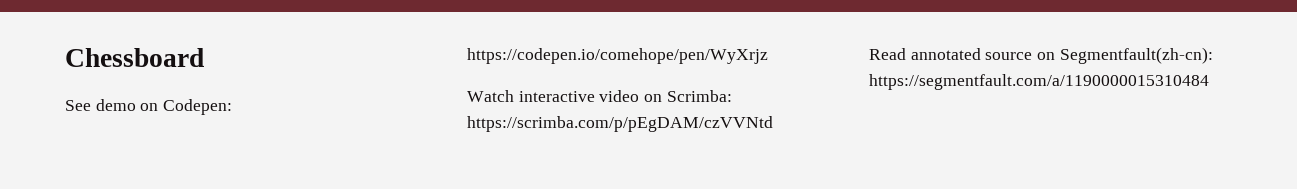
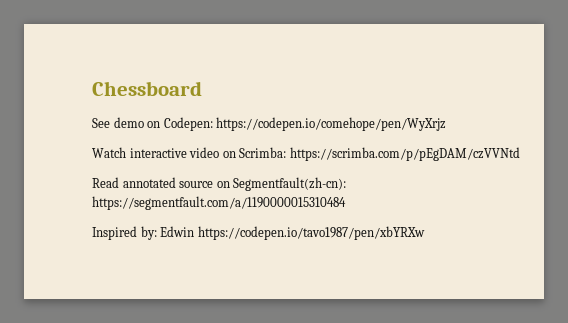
+ Inspired by: Edwin https://codepen.io/tavo1987/pen/xbYRXw

